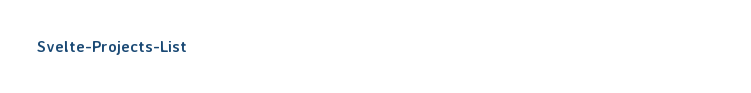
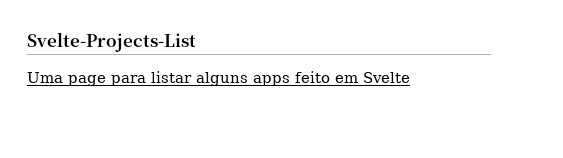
+ Uma page para listar alguns apps feito em Svelte

